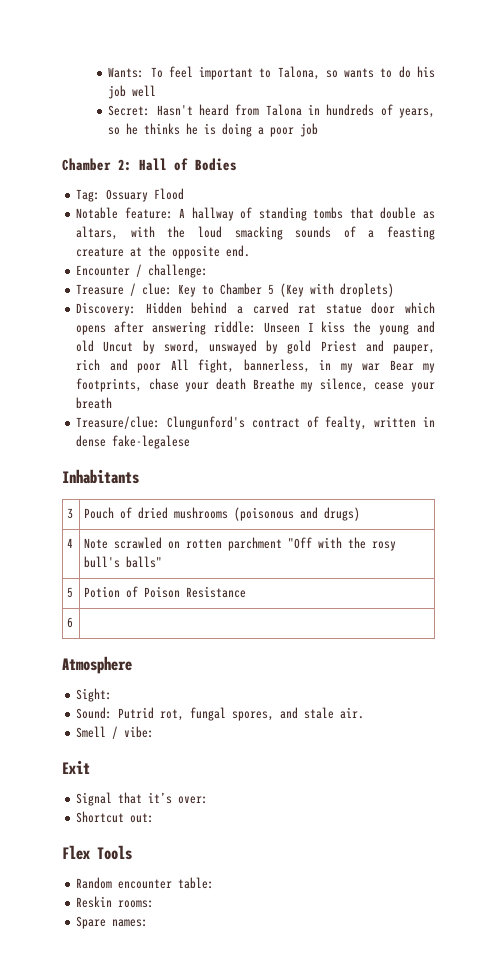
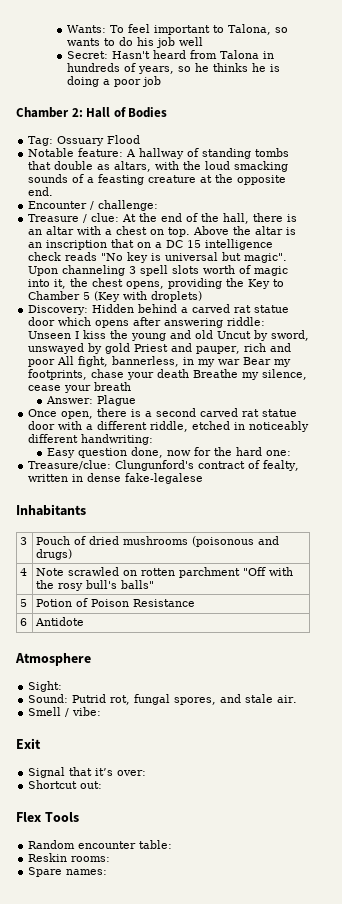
- Treasure / clue: Key to Chamber 5 (Key with droplets)
+ Treasure / clue: At the end of the hall, there is an altar with a chest on top. Above the altar is an inscription that on a DC 15 intelligence check reads "No key is universal but magic". Upon channeling 3 spell slots worth of magic into it, the chest opens, providing the Key to Chamber 5 (Key with droplets)
+ Answer: Plague
+ Once open, there is a second carved rat statue door with a different riddle, etched in noticeably different handwriting:
+ Easy question done, now for the hard one:
- 6 |
+ 6 | Antidote

